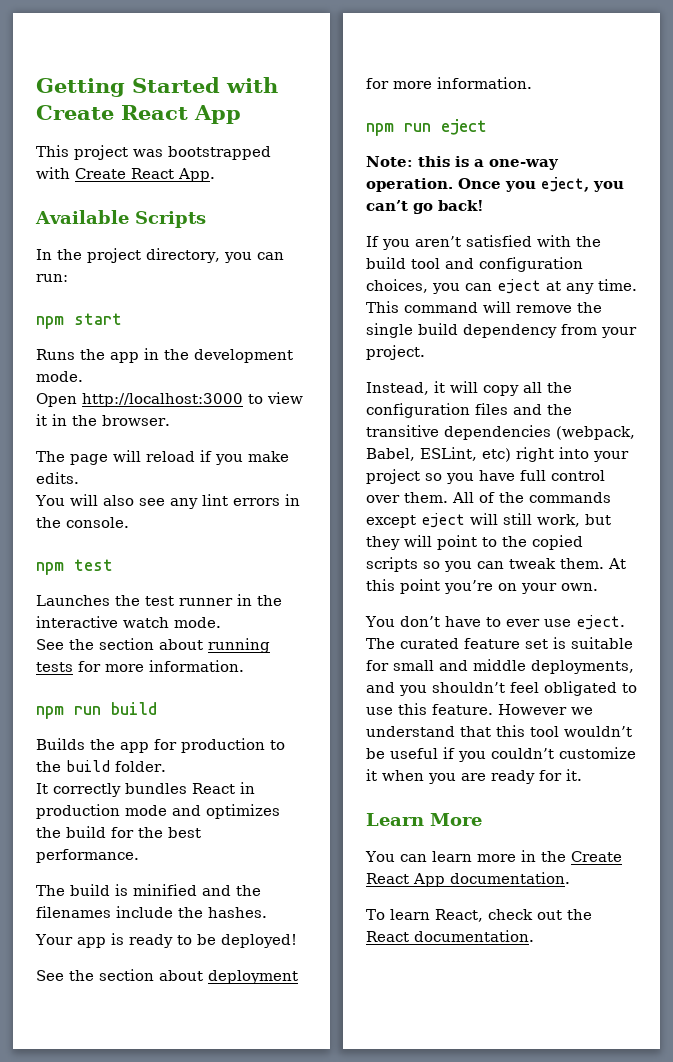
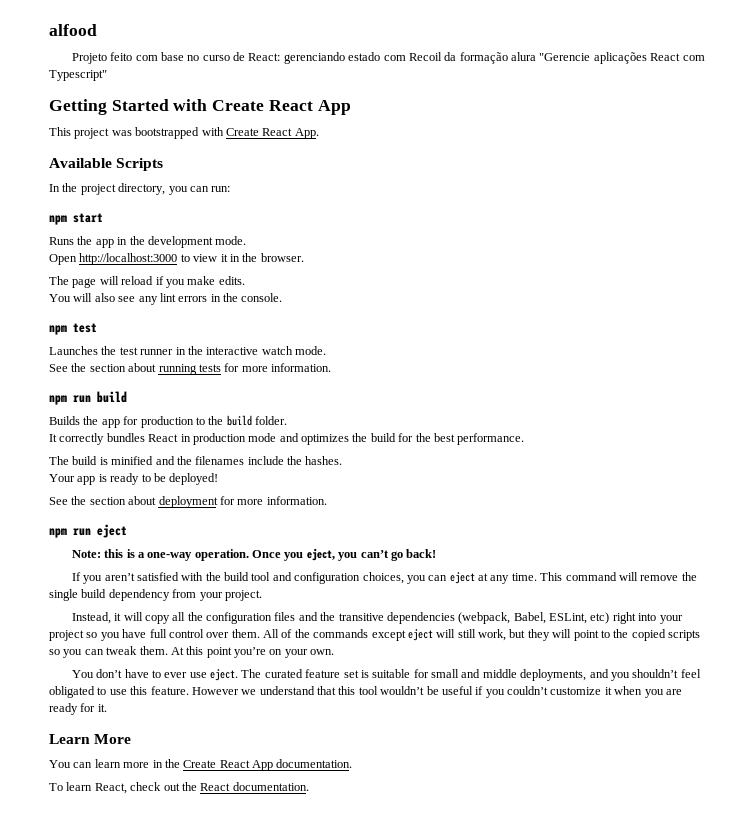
+ alfood
+ Projeto feito com base no curso de React: gerenciando estado com Recoil da formação alura "Gerencie aplicações React com Typescript"

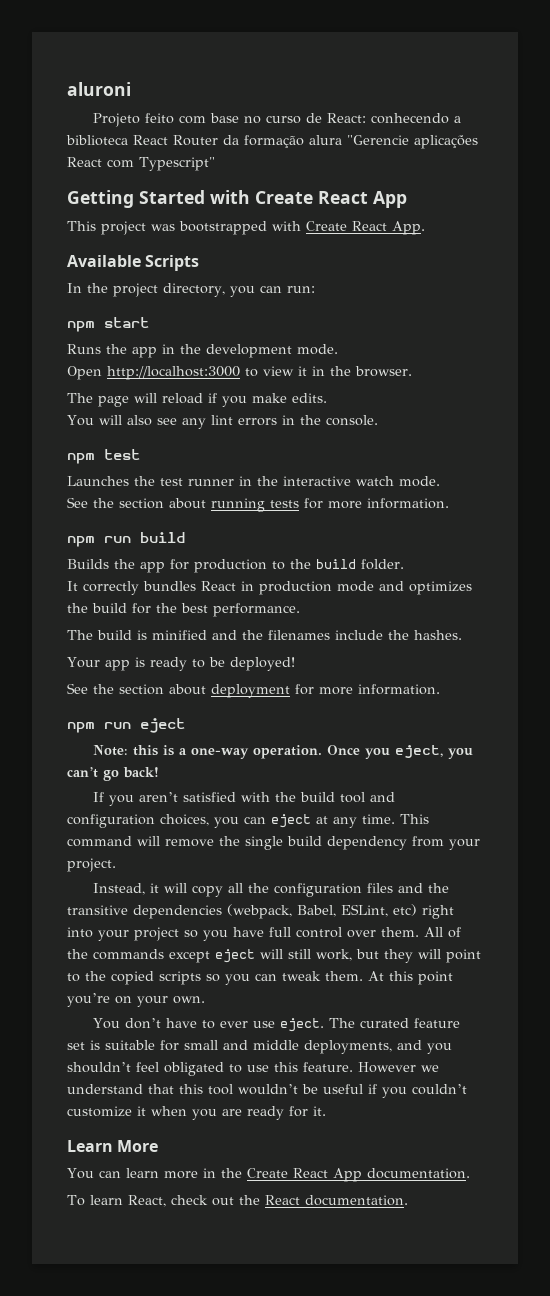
- alfood
+ aluroni
- Projeto feito com base no curso de React: gerenciando estado com Recoil da formação alura "Gerencie aplicações React com Typescript"
+ Projeto feito com base no curso de React: conhecendo a biblioteca React Router da formação alura "Gerencie aplicações React com Typescript"

